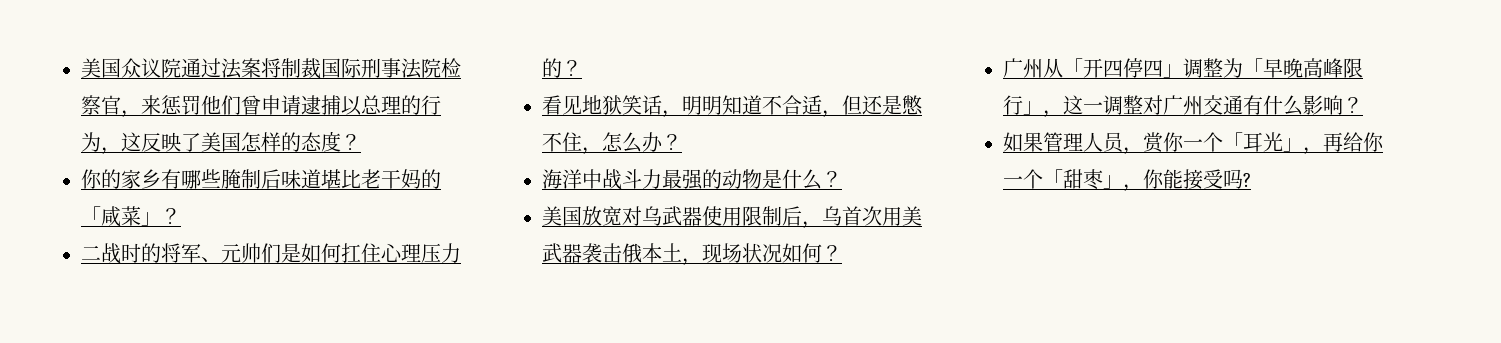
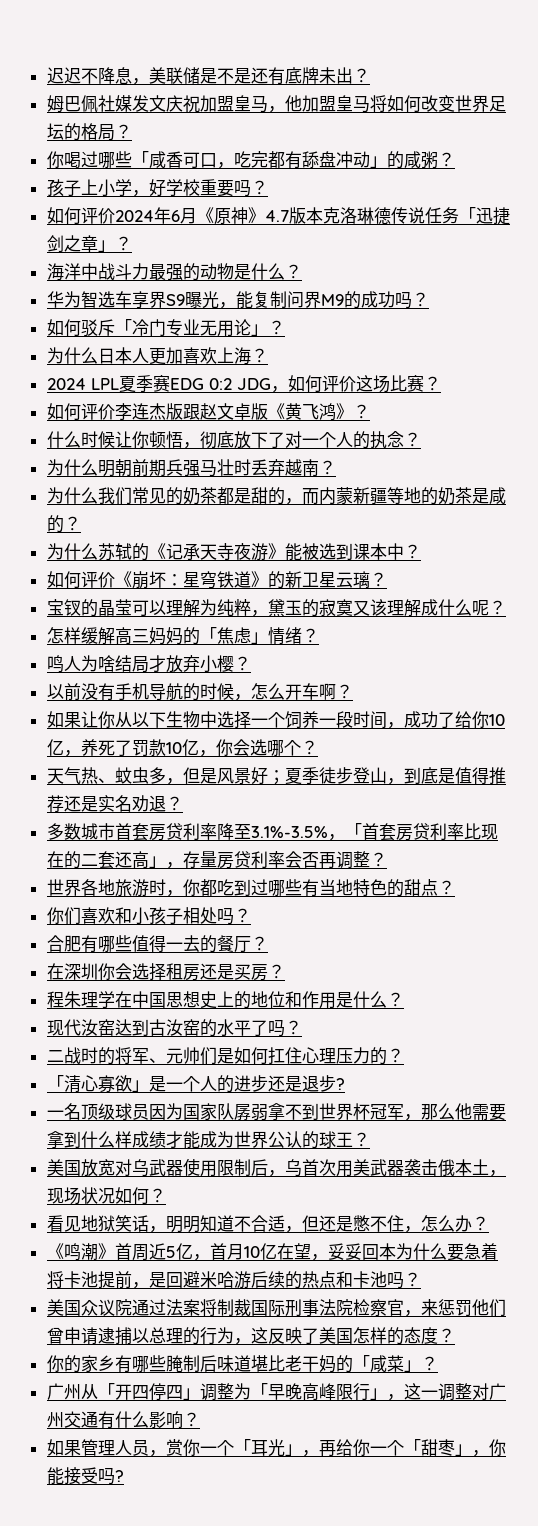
+ 迟迟不降息，美联储是不是还有底牌未出？
+ 姆巴佩社媒发文庆祝加盟皇马，他加盟皇马将如何改变世界足坛的格局？
+ 你喝过哪些「咸香可口，吃完都有舔盘冲动」的咸粥？
+ 孩子上小学，好学校重要吗？
+ 如何评价2024年6月《原神》4.7版本克洛琳德传说任务「迅捷剑之章」？
+ 海洋中战斗力最强的动物是什么？
+ 华为智选车享界S9曝光，能复制问界M9的成功吗？
+ 如何驳斥「冷门专业无用论」？
+ 为什么日本人更加喜欢上海？
+ 2024 LPL夏季赛EDG 0:2 JDG，如何评价这场比赛？
+ 如何评价李连杰版跟赵文卓版《黄飞鸿》？
+ 什么时候让你顿悟，彻底放下了对一个人的执念？
+ 为什么明朝前期兵强马壮时丢弃越南？
+ 为什么我们常见的奶茶都是甜的，而内蒙新疆等地的奶茶是咸的？
+ 为什么苏轼的《记承天寺夜游》能被选到课本中？
+ 如何评价《崩坏：星穹铁道》的新卫星云璃？
+ 宝钗的晶莹可以理解为纯粹，黛玉的寂寞又该理解成什么呢？
+ 怎样缓解高三妈妈的「焦虑」情绪？
+ 鸣人为啥结局才放弃小樱？
+ 以前没有手机导航的时候，怎么开车啊？
+ 如果让你从以下生物中选择一个饲养一段时间，成功了给你10亿，养死了罚款10亿，你会选哪个？
+ 天气热、蚊虫多，但是风景好；夏季徒步登山，到底是值得推荐还是实名劝退？
+ 多数城市首套房贷利率降至3.1%-3.5%，「首套房贷利率比现在的二套还高」，存量房贷利率会否再调整？
+ 世界各地旅游时，你都吃到过哪些有当地特色的甜点？
+ 你们喜欢和小孩子相处吗？
+ 合肥有哪些值得一去的餐厅？
+ 在深圳你会选择租房还是买房？
+ 程朱理学在中国思想史上的地位和作用是什么？
+ 现代汝窑达到古汝窑的水平了吗？
+ 二战时的将军、元帅们是如何扛住心理压力的？
+ 「清心寡欲」是一个人的进步还是退步?
+ 一名顶级球员因为国家队孱弱拿不到世界杯冠军，那么他需要拿到什么样成绩才能成为世界公认的球王？
+ 美国放宽对乌武器使用限制后，乌首次用美武器袭击俄本土，现场状况如何？
+ 看见地狱笑话，明明知道不合适，但还是憋不住，怎么办？
+ 《鸣潮》首周近5亿，首月10亿在望，妥妥回本为什么要急着将卡池提前，是回避米哈游后续的热点和卡池吗？
- 二战时的将军、元帅们是如何扛住心理压力的？
- 看见地狱笑话，明明知道不合适，但还是憋不住，怎么办？
- 海洋中战斗力最强的动物是什么？
- 美国放宽对乌武器使用限制后，乌首次用美武器袭击俄本土，现场状况如何？

